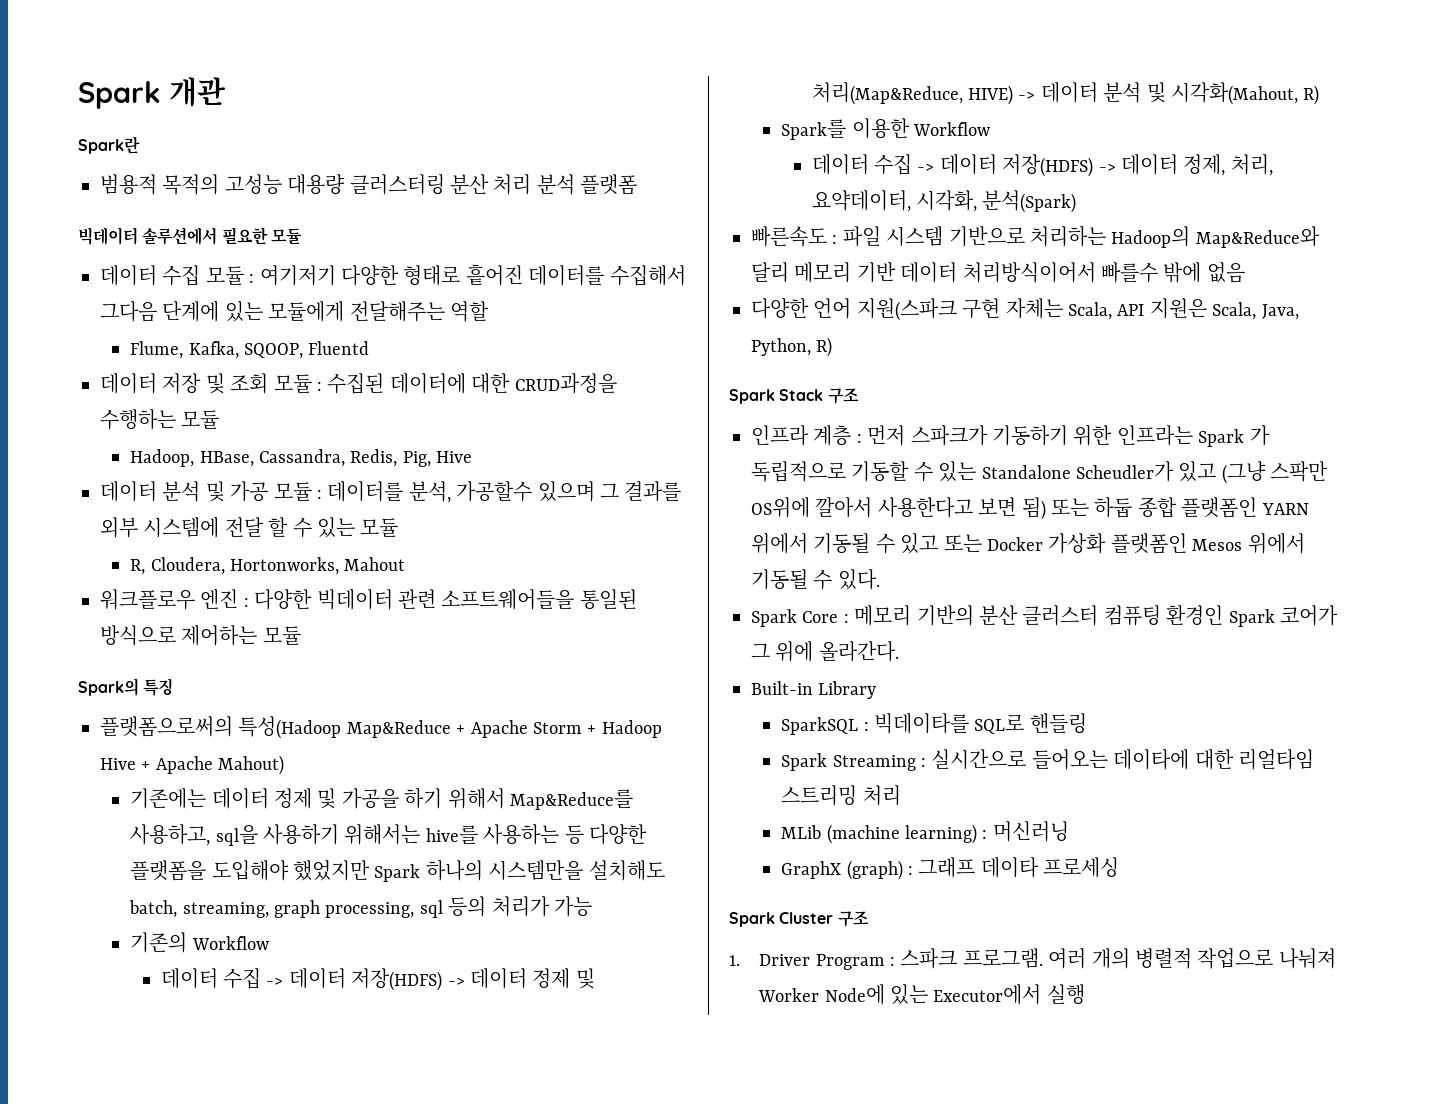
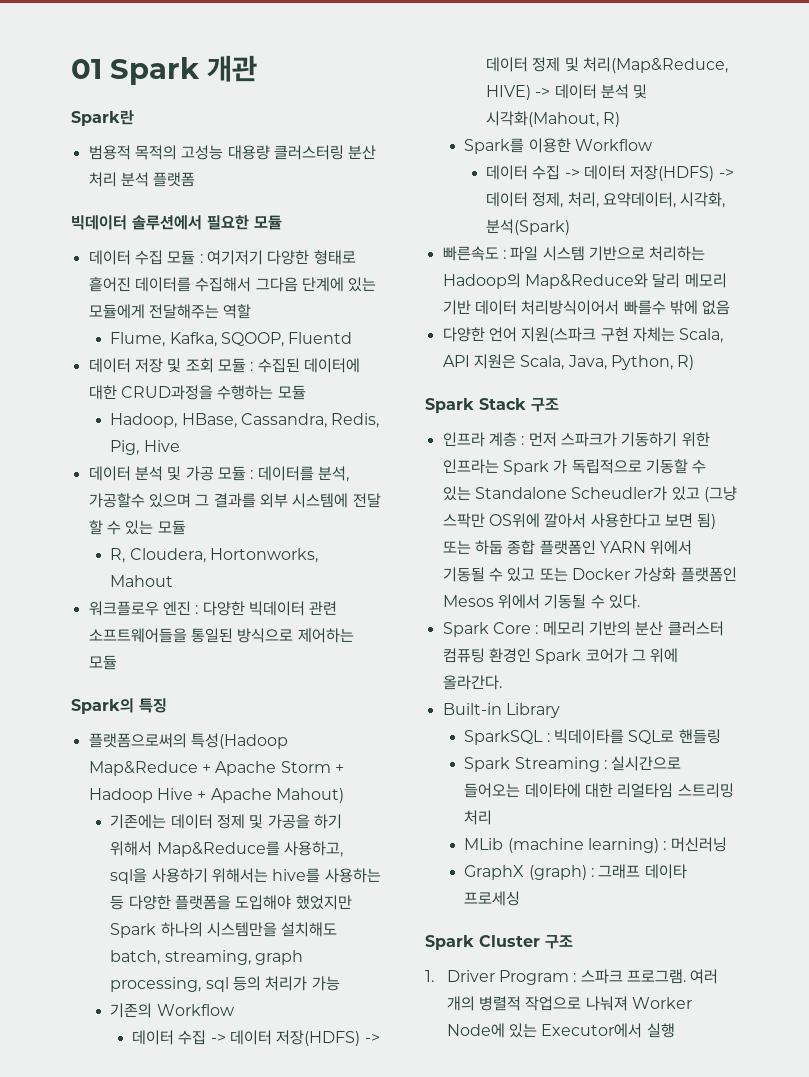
- Spark 개관
+ 01 Spark 개관

